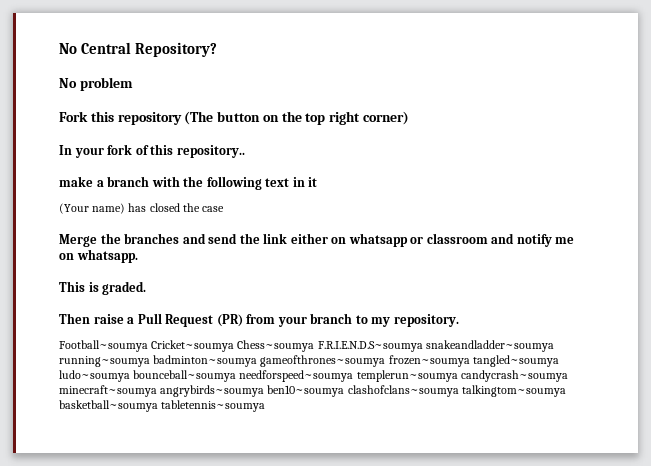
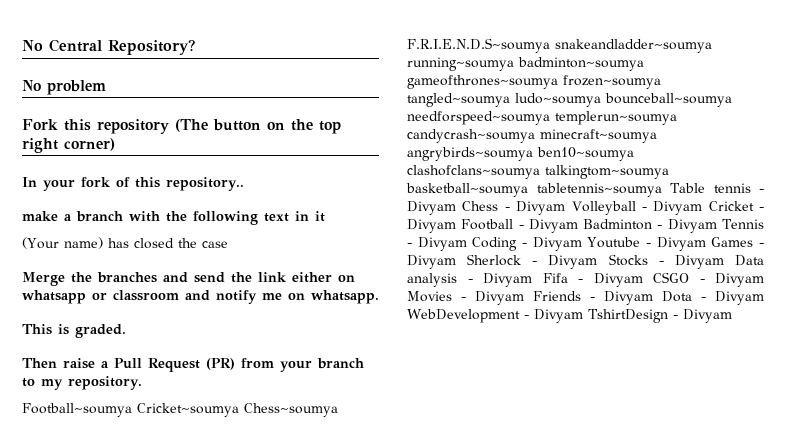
- Football~soumya Cricket~soumya Chess~soumya F.R.I.E.N.D.S~soumya snakeandladder~soumya running~soumya badminton~soumya gameofthrones~soumya frozen~soumya tangled~soumya ludo~soumya bounceball~soumya needforspeed~soumya templerun~soumya candycrash~soumya minecraft~soumya angrybirds~soumya ben10~soumya clashofclans~soumya talkingtom~soumya basketball~soumya tabletennis~soumya
+ Football~soumya Cricket~soumya Chess~soumya F.R.I.E.N.D.S~soumya snakeandladder~soumya running~soumya badminton~soumya gameofthrones~soumya frozen~soumya tangled~soumya ludo~soumya bounceball~soumya needforspeed~soumya templerun~soumya candycrash~soumya minecraft~soumya angrybirds~soumya ben10~soumya clashofclans~soumya talkingtom~soumya basketball~soumya tabletennis~soumya Table tennis - Divyam Chess - Divyam Volleyball - Divyam Cricket - Divyam Football - Divyam Badminton - Divyam Tennis - Divyam Coding - Divyam Youtube - Divyam Games - Divyam Sherlock - Divyam Stocks - Divyam Data analysis - Divyam Fifa - Divyam CSGO - Divyam Movies - Divyam Friends - Divyam Dota - Divyam WebDevelopment - Divyam TshirtDesign - Divyam

